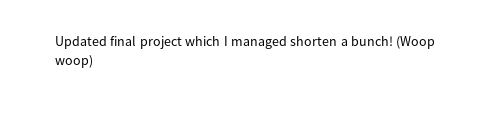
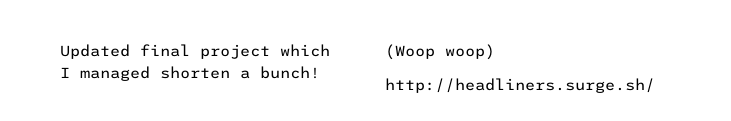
+ http://headliners.surge.sh/

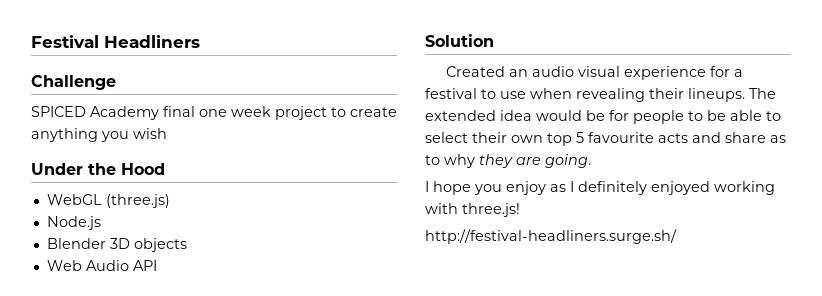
- Updated final project which I managed shorten a bunch! (Woop woop)
- http://headliners.surge.sh/
+ Festival Headliners
+ Challenge
+ SPICED Academy final one week project to create anything you wish
+ Under the Hood
+ WebGL (three.js)
+ Node.js
+ Blender 3D objects
+ Web Audio API
+ Solution
+ Created an audio visual experience for a festival to use when revealing their lineups. The extended idea would be for people to be able to select their own top 5 favourite acts and share as to why they are going.
+ I hope you enjoy as I definitely enjoyed working with three.js!
+ http://festival-headliners.surge.sh/

